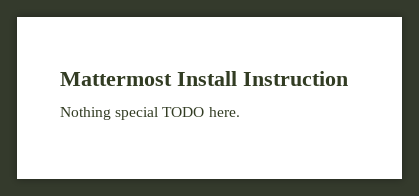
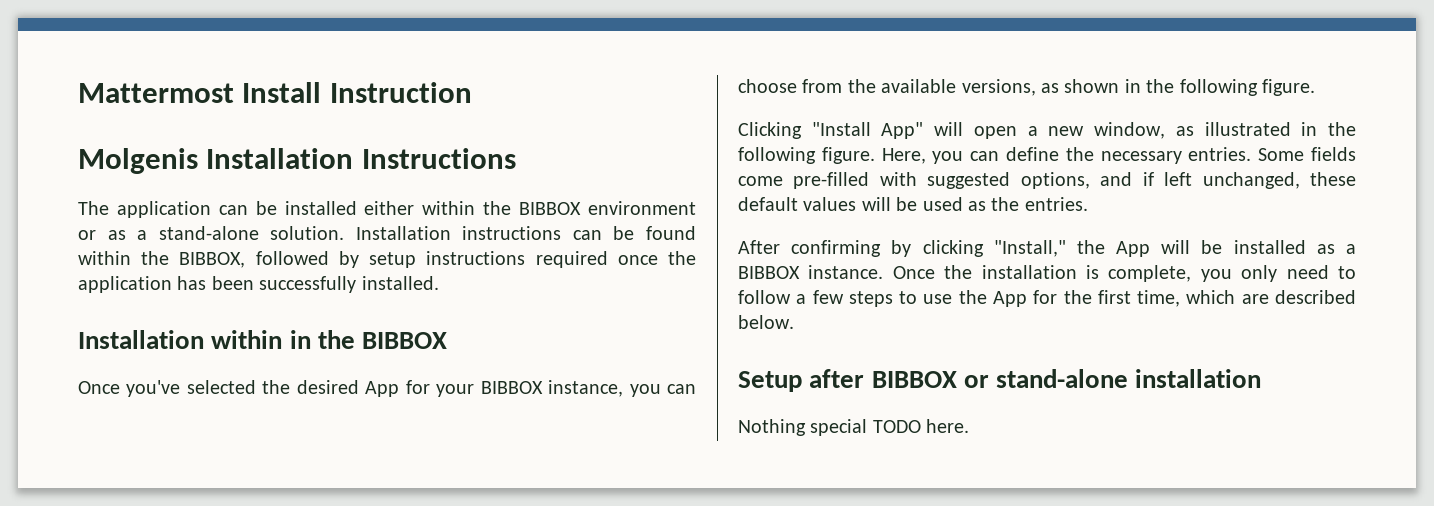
+ Molgenis Installation Instructions
+ The application can be installed either within the BIBBOX environment or as a stand-alone solution. Installation instructions can be found within the BIBBOX, followed by setup instructions required once the application has been successfully installed.
+ Installation within in the BIBBOX
+ Once you've selected the desired App for your BIBBOX instance, you can choose from the available versions, as shown in the following figure.
+ Clicking "Install App" will open a new window, as illustrated in the following figure. Here, you can define the necessary entries. Some fields come pre-filled with suggested options, and if left unchanged, these default values will be used as the entries.
+ After confirming by clicking "Install," the App will be installed as a BIBBOX instance. Once the installation is complete, you only need to follow a few steps to use the App for the first time, which are described below.
+ Setup after BIBBOX or stand-alone installation

